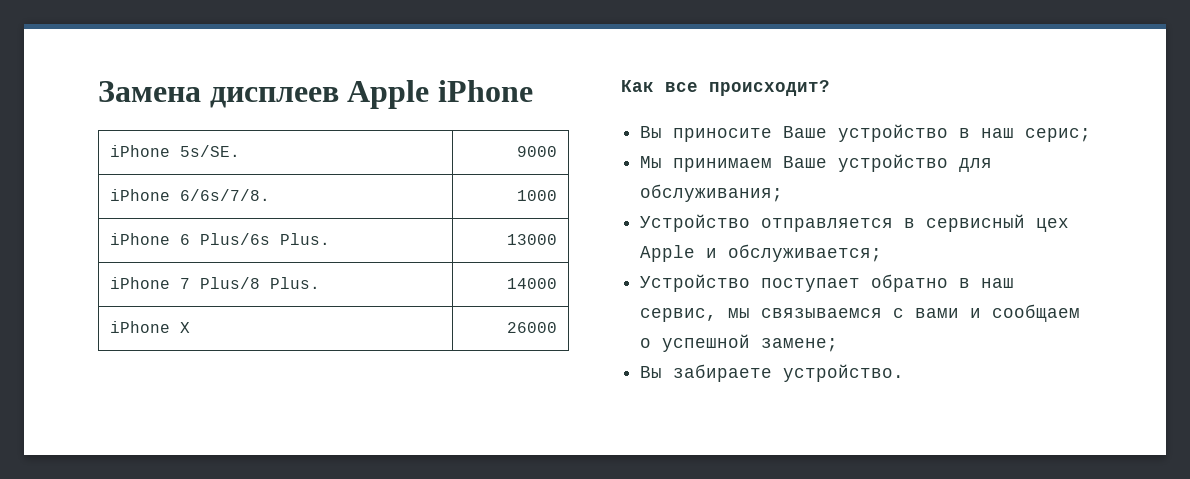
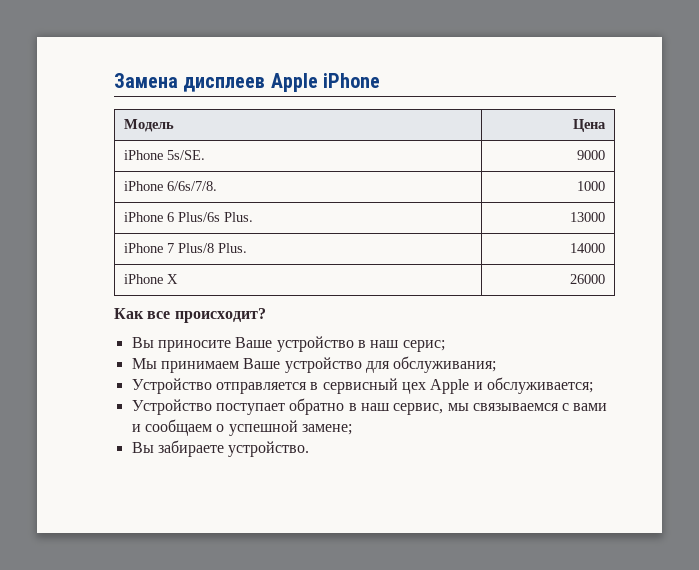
+ Модель | Цена

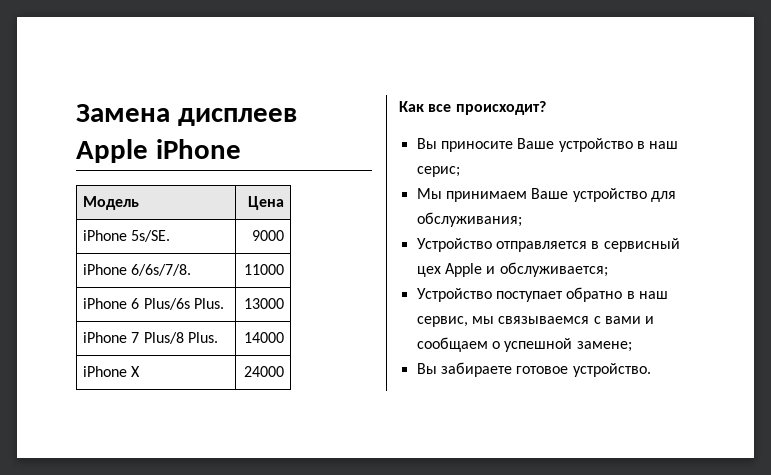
- iPhone 6/6s/7/8. | 1000
+ iPhone 6/6s/7/8. | 11000
- iPhone X | 26000
+ iPhone X | 24000
- Вы забираете устройство.
+ Вы забираете готовое устройство.

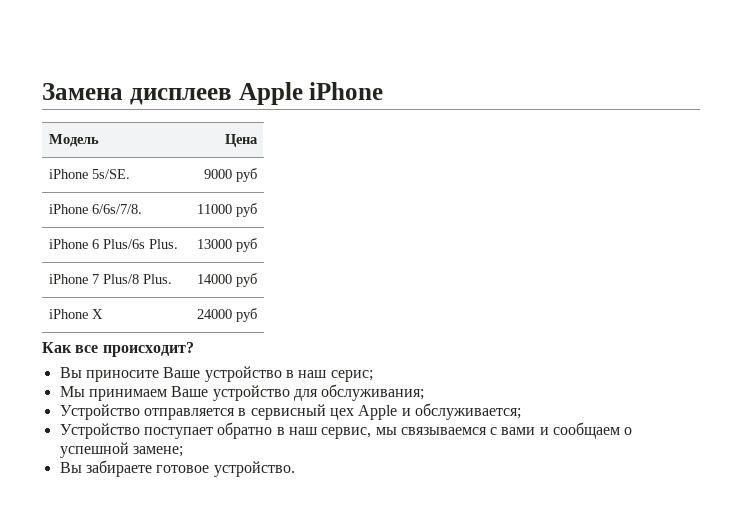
- iPhone 5s/SE. | 9000
+ iPhone 5s/SE. | 9000 руб
- iPhone 6/6s/7/8. | 11000
+ iPhone 6/6s/7/8. | 11000 руб
- iPhone 6 Plus/6s Plus. | 13000
+ iPhone 6 Plus/6s Plus. | 13000 руб
- iPhone 7 Plus/8 Plus. | 14000
+ iPhone 7 Plus/8 Plus. | 14000 руб
- iPhone X | 24000
+ iPhone X | 24000 руб

